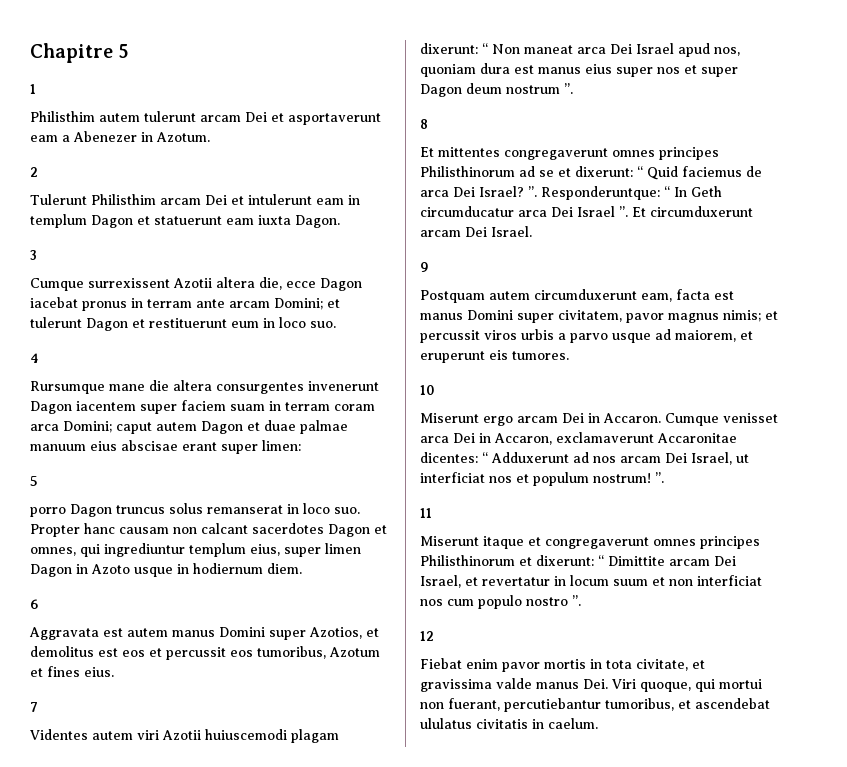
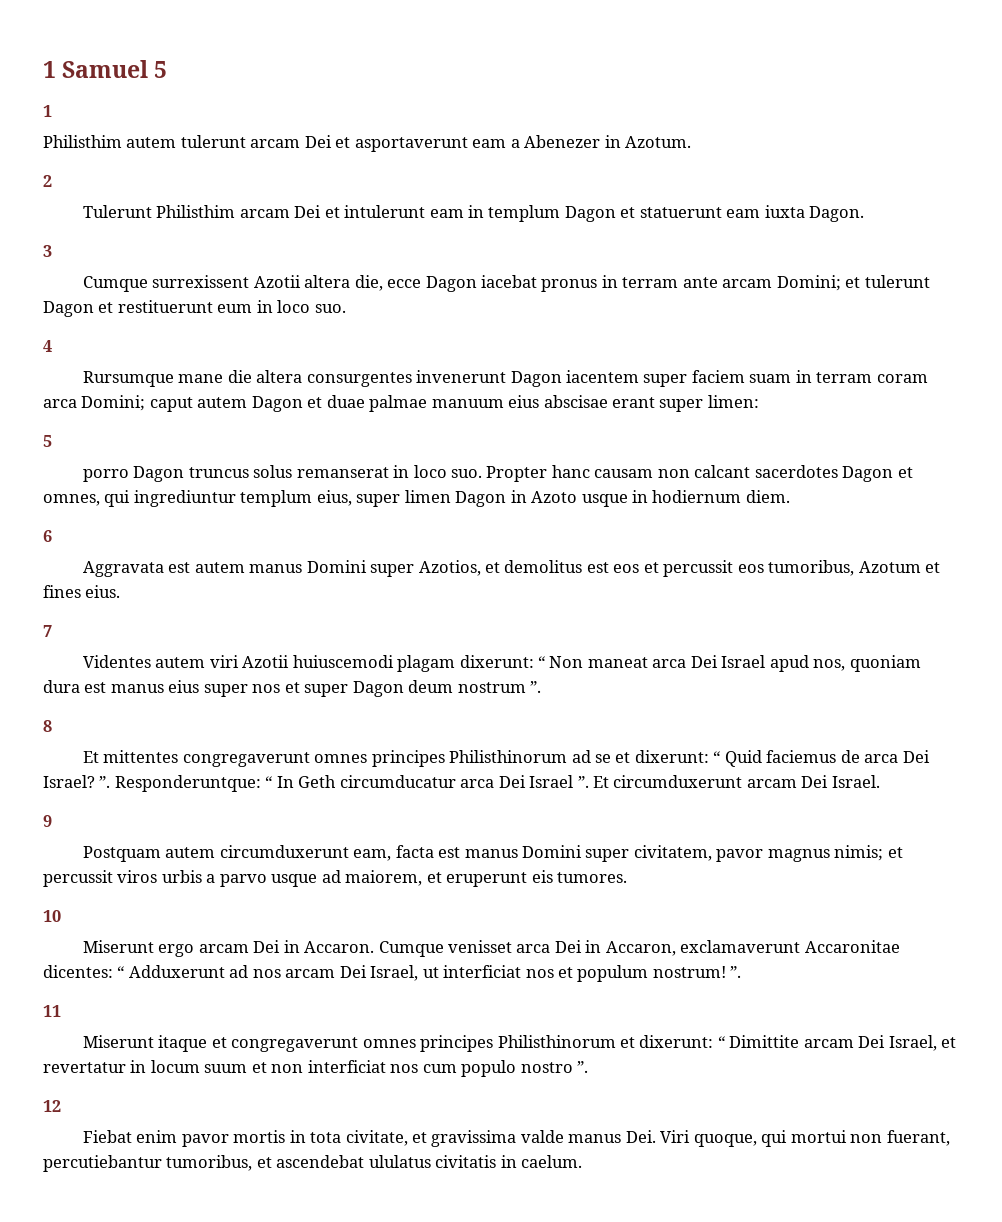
- Chapitre 5
+ 1 Samuel 5

